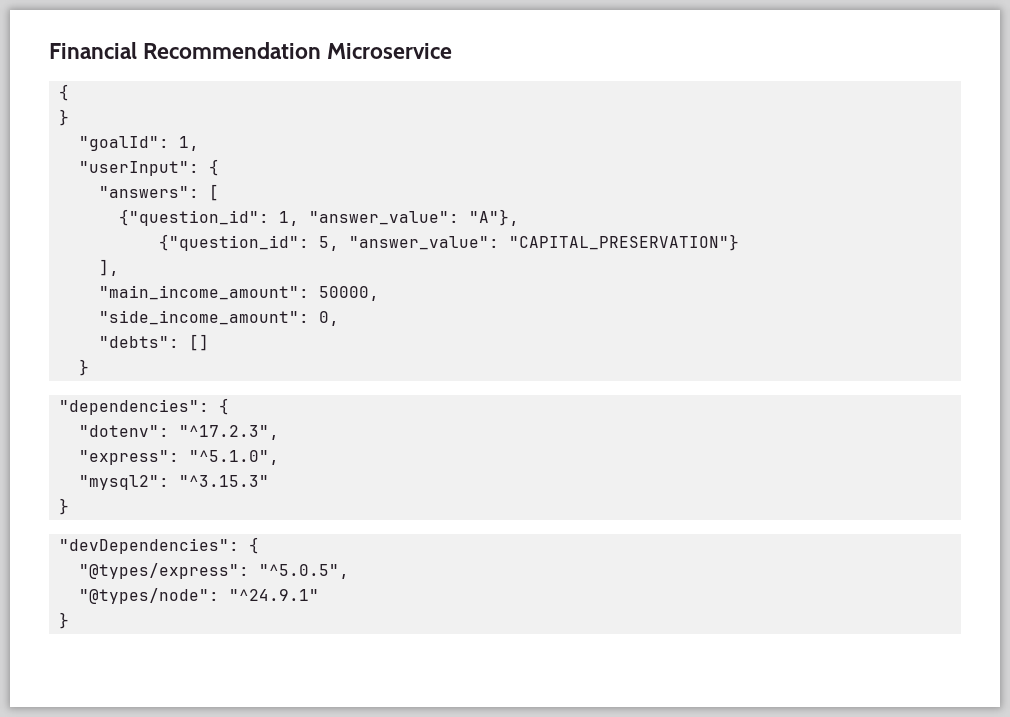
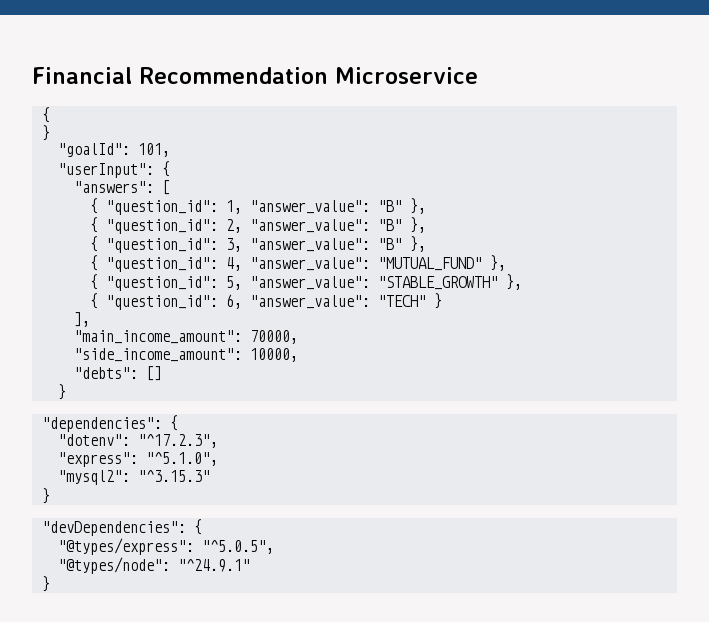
- "goalId": 1,
+ "goalId": 101,
- {"question_id": 1, "answer_value": "A"},
- {"question_id": 5, "answer_value": "CAPITAL_PRESERVATION"}
+ { "question_id": 1, "answer_value": "B" },
+ { "question_id": 2, "answer_value": "B" },
+ { "question_id": 3, "answer_value": "B" },
+ { "question_id": 4, "answer_value": "MUTUAL_FUND" },
+ { "question_id": 5, "answer_value": "STABLE_GROWTH" },
+ { "question_id": 6, "answer_value": "TECH" }
- "main_income_amount": 50000,
+ "main_income_amount": 70000,
- "side_income_amount": 0,
+ "side_income_amount": 10000,

